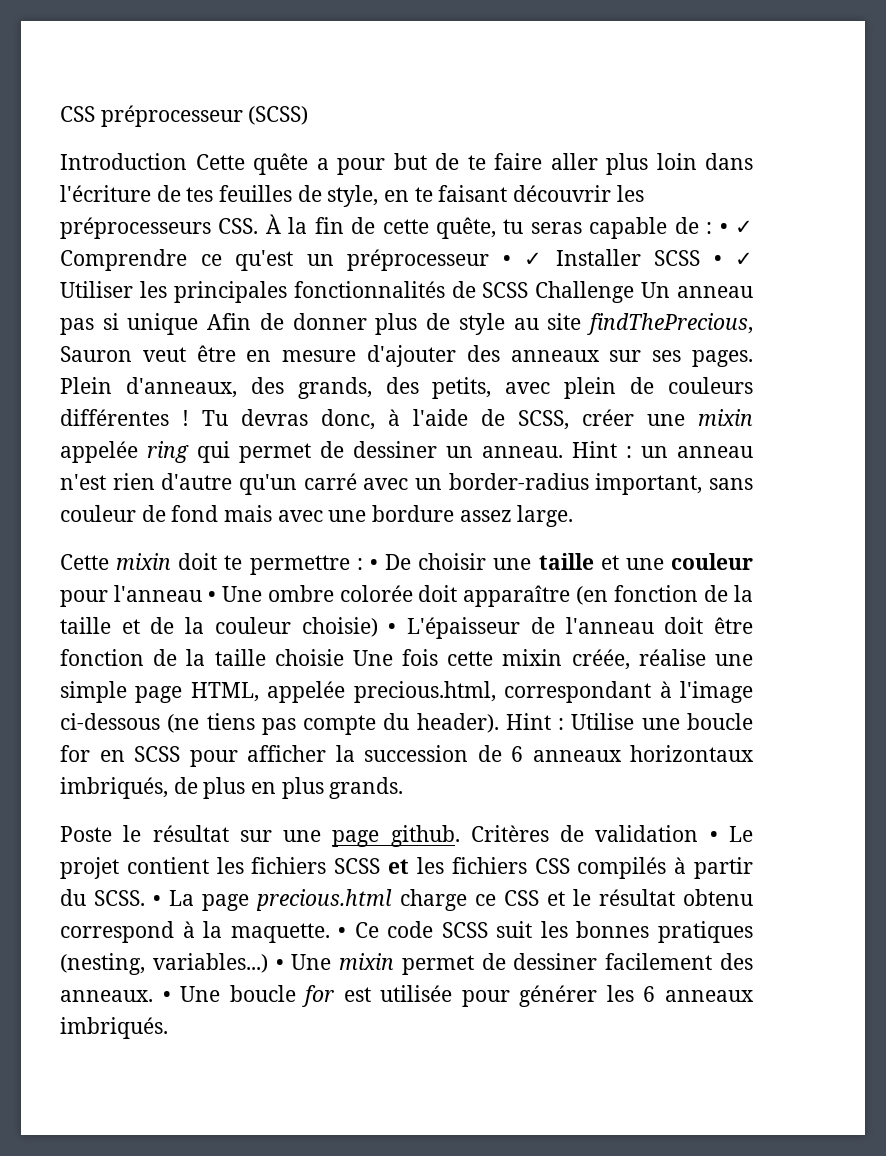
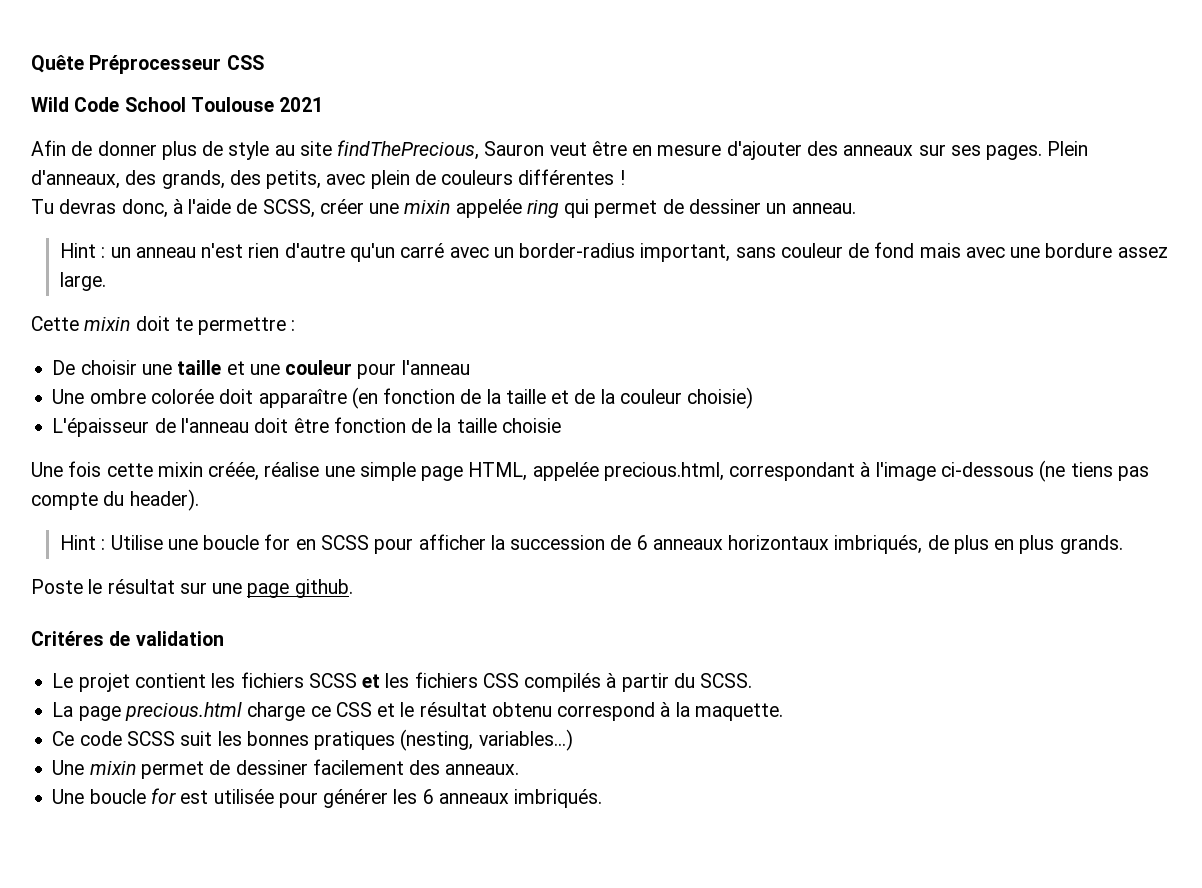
- CSS préprocesseur (SCSS)
- Introduction Cette quête a pour but de te faire aller plus loin dans l'écriture de tes feuilles de style, en te faisant découvrir les préprocesseurs CSS. À la fin de cette quête, tu seras capable de : • ✓ Comprendre ce qu'est un préprocesseur • ✓ Installer SCSS • ✓ Utiliser les principales fonctionnalités de SCSS Challenge Un anneau pas si unique Afin de donner plus de style au site findThePrecious, Sauron veut être en mesure d'ajouter des anneaux sur ses pages.
+ Quête Préprocesseur CSS
+ Wild Code School Toulouse 2021
+ Afin de donner plus de style au site findThePrecious, Sauron veut être en mesure d'ajouter des anneaux sur ses pages.
- Plein d'anneaux, des grands, des petits, avec plein de couleurs différentes ! Tu devras donc, à l'aide de SCSS, créer une mixin appelée ring qui permet de dessiner un anneau. Hint : un anneau n'est rien d'autre qu'un carré avec un border-radius important, sans couleur de fond mais avec une bordure assez large.
+ Plein d'anneaux, des grands, des petits, avec plein de couleurs différentes !
+ Tu devras donc, à l'aide de SCSS, créer une mixin appelée ring qui permet de dessiner un anneau.
+ Hint : un anneau n'est rien d'autre qu'un carré avec un border-radius important, sans couleur de fond mais avec une bordure assez large.
- Cette mixin doit te permettre : • De choisir une taille et une couleur pour l'anneau • Une ombre colorée doit apparaître (en fonction de la taille et de la couleur choisie) • L'épaisseur de l'anneau doit être fonction de la taille choisie Une fois cette mixin créée, réalise une simple page HTML, appelée precious.html, correspondant à l'image ci-dessous (ne tiens pas compte du header). Hint :
+ Cette mixin doit te permettre :
+ De choisir une taille et une couleur pour l'anneau
+ Une ombre colorée doit apparaître (en fonction de la taille et de la couleur choisie)
+ L'épaisseur de l'anneau doit être fonction de la taille choisie
+ Une fois cette mixin créée, réalise une simple page HTML, appelée precious.html, correspondant à l'image ci-dessous (ne tiens pas compte du header).
+ Hint :
- Poste le résultat sur une page github. Critères de validation • Le projet contient les fichiers SCSS et les fichiers CSS compilés à partir du SCSS. • La page precious.html charge ce CSS et le résultat obtenu correspond à la maquette. • Ce code SCSS suit les bonnes pratiques (nesting, variables...) • Une mixin permet de dessiner facilement des anneaux. • Une boucle for est utilisée pour générer les 6 anneaux imbriqués.
+ Poste le résultat sur une page github.
+ Critéres de validation
+ Le projet contient les fichiers SCSS et les fichiers CSS compilés à partir du SCSS.
+ La page precious.html charge ce CSS et le résultat obtenu correspond à la maquette.
+ Ce code SCSS suit les bonnes pratiques (nesting, variables...)
+ Une mixin permet de dessiner facilement des anneaux.
+ Une boucle for est utilisée pour générer les 6 anneaux imbriqués.

